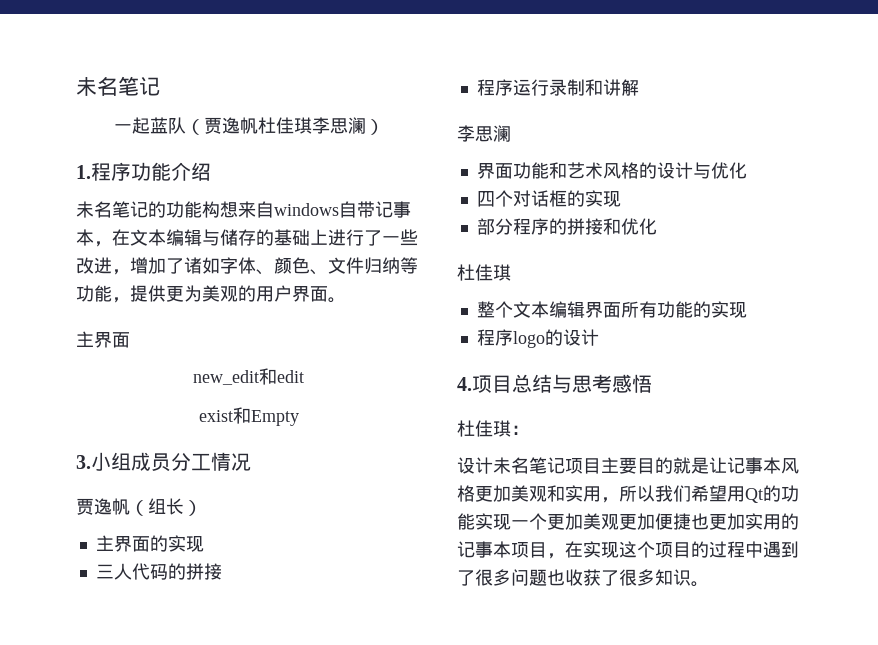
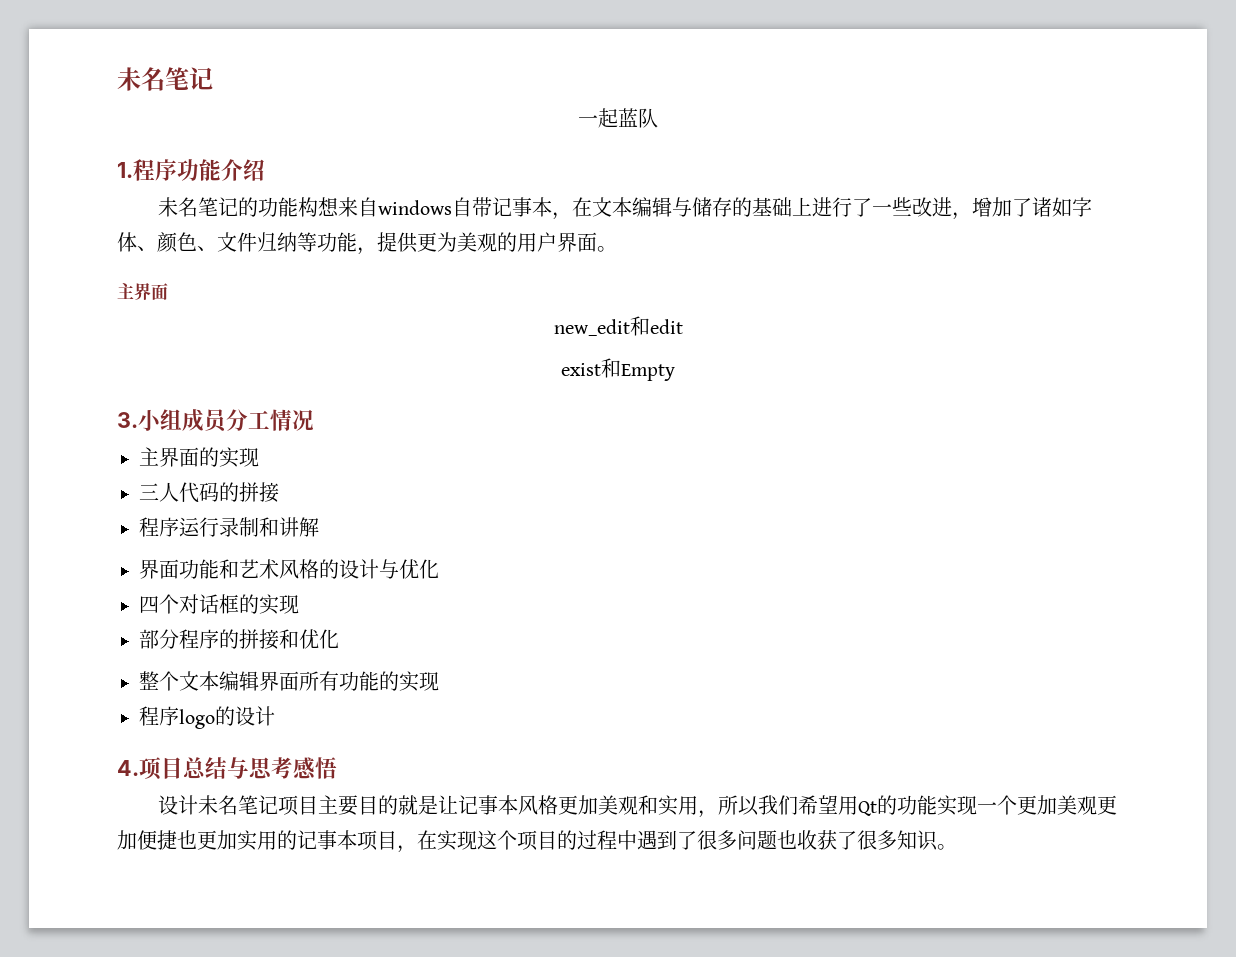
- 一起蓝队（贾逸帆杜佳琪李思澜）
+ 一起蓝队
- 贾逸帆（组长）
  程序运行录制和讲解
- 李思澜
  部分程序的拼接和优化
- 杜佳琪
- 杜佳琪：

